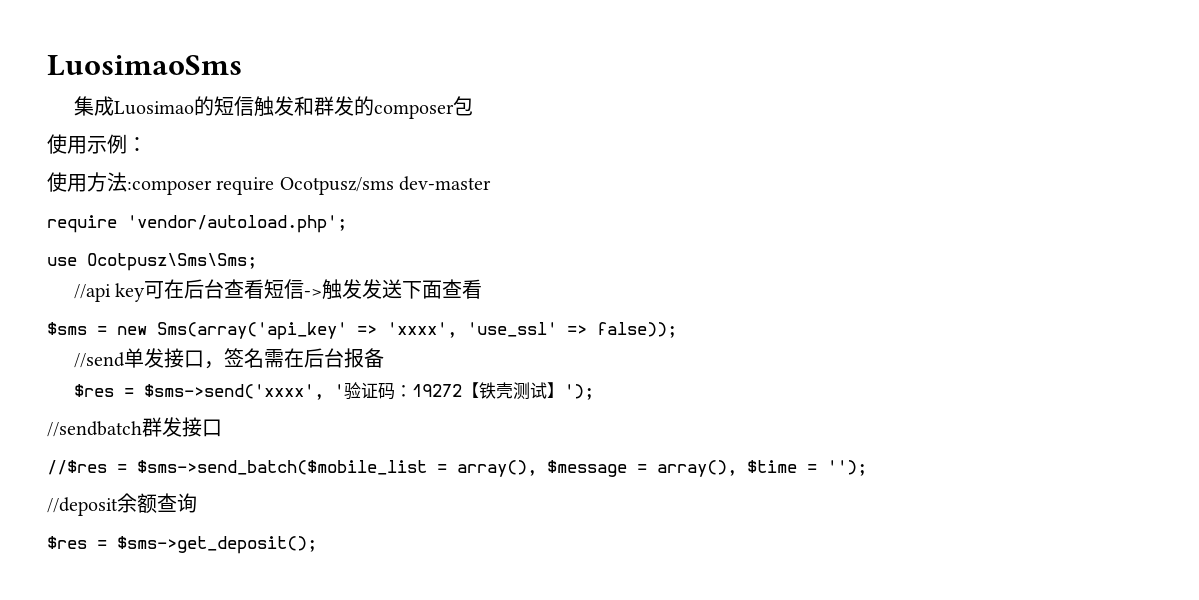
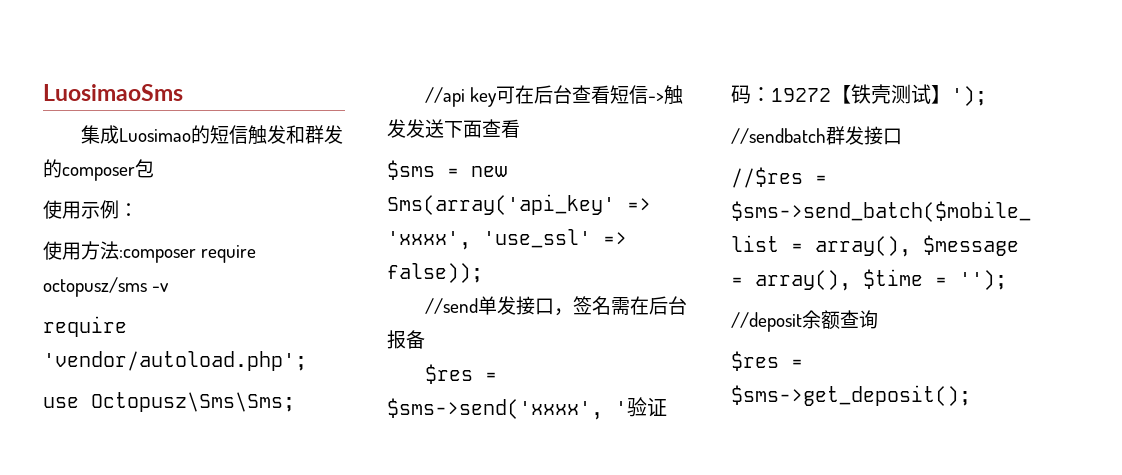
- 使用方法:composer require Ocotpusz/sms dev-master
+ 使用方法:composer require octopusz/sms -v
- use Ocotpusz\Sms\Sms;
+ use Octopusz\Sms\Sms;

